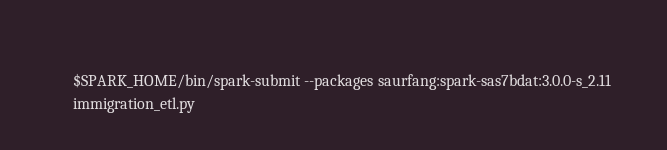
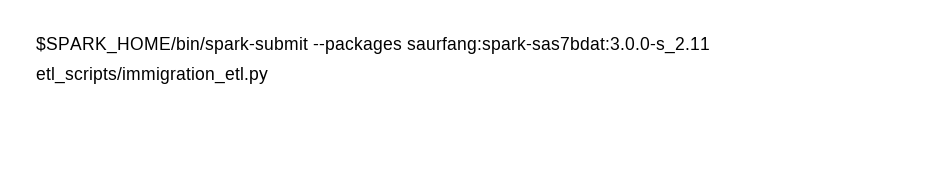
- $SPARK_HOME/bin/spark-submit --packages saurfang:spark-sas7bdat:3.0.0-s_2.11 immigration_etl.py
+ $SPARK_HOME/bin/spark-submit --packages saurfang:spark-sas7bdat:3.0.0-s_2.11 etl_scripts/immigration_etl.py

